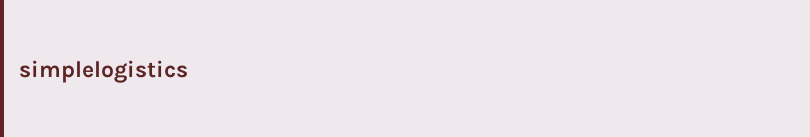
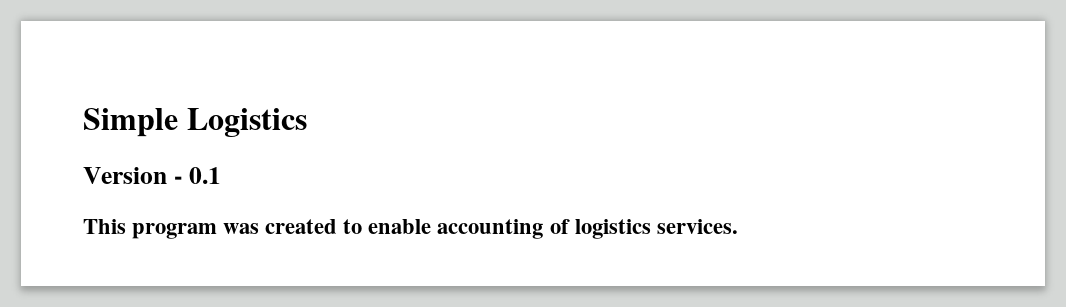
- simplelogistics
+ Simple Logistics
+ Version - 0.1
+ This program was created to enable accounting of logistics services.

